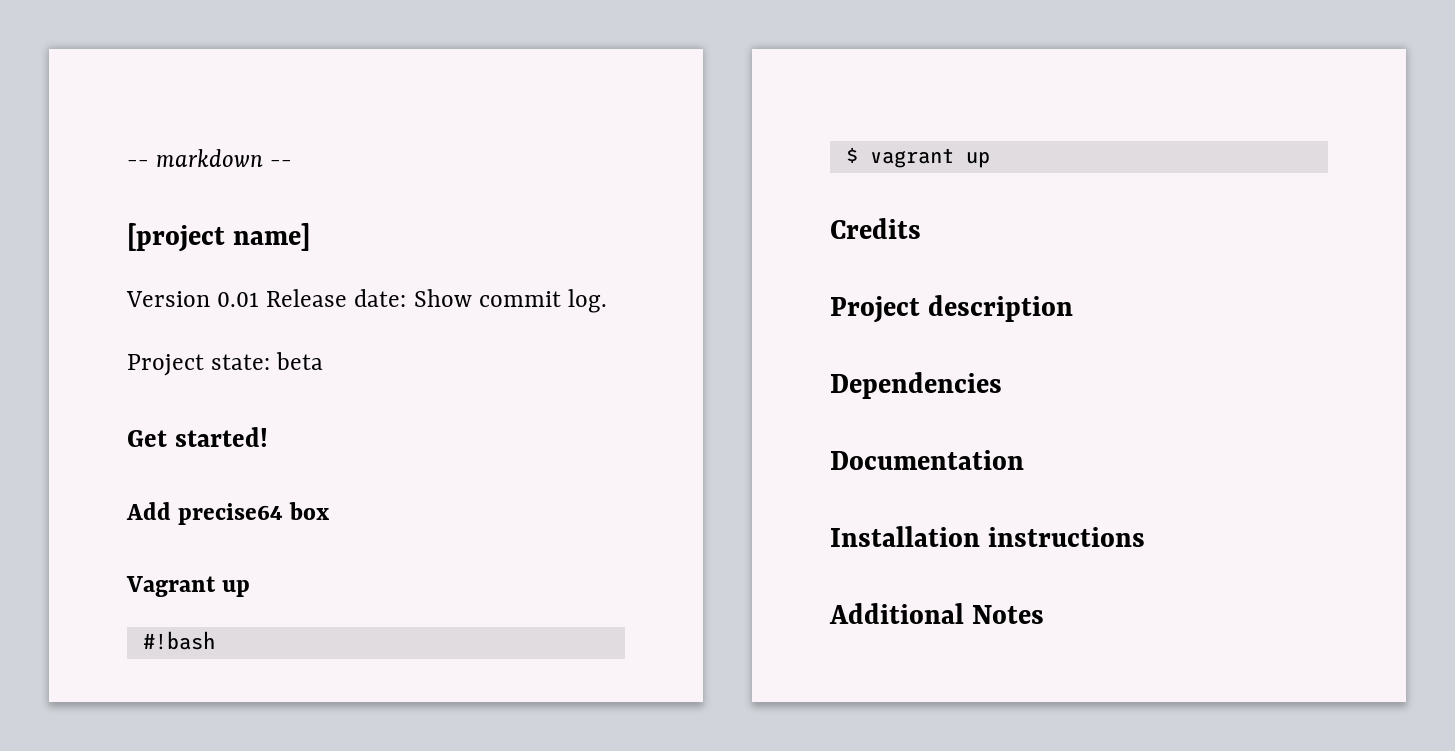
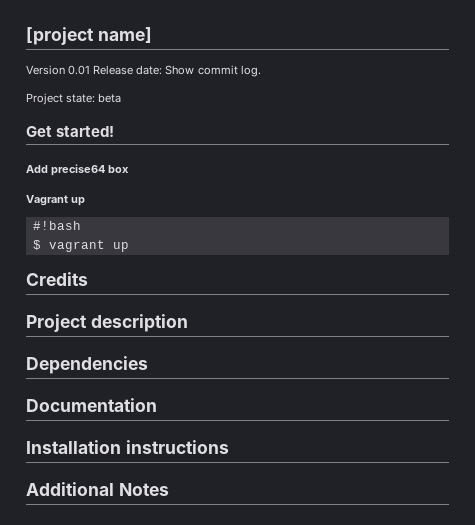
- -- markdown --

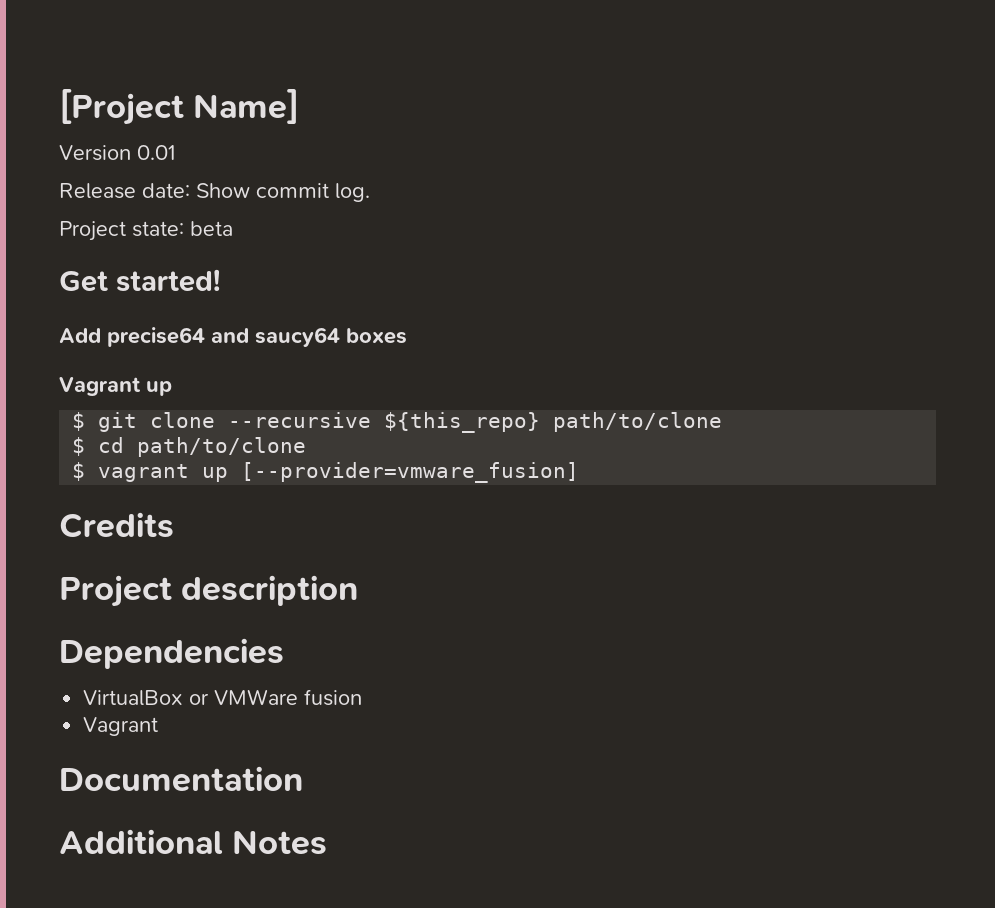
- [project name]
+ [Project Name]
- Version 0.01 Release date: Show commit log.
+ Version 0.01
+ Release date: Show commit log.
- Add precise64 box
+ Add precise64 and saucy64 boxes
- #!bash
+ $ git clone --recursive ${this_repo} path/to/clone
+ $ cd path/to/clone
- $ vagrant up
+ $ vagrant up [--provider=vmware_fusion]
+ VirtualBox or VMWare fusion
+ Vagrant
- Installation instructions

